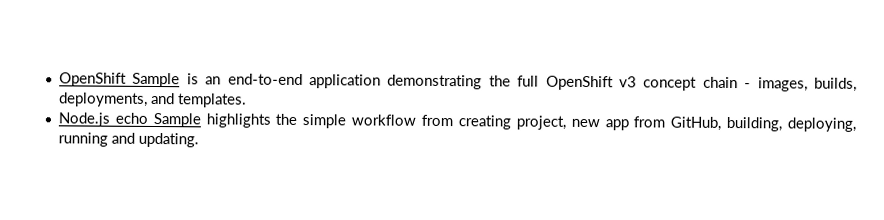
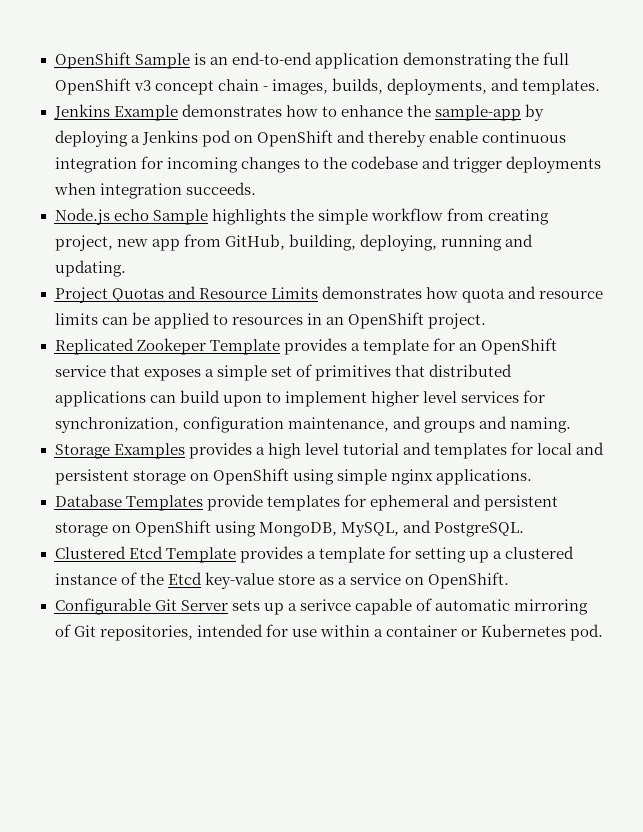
+ Jenkins Example demonstrates how to enhance the sample-app by deploying a Jenkins pod on OpenShift and thereby enable continuous integration for incoming changes to the codebase and trigger deployments when integration succeeds.
+ Project Quotas and Resource Limits demonstrates how quota and resource limits can be applied to resources in an OpenShift project.
+ Replicated Zookeper Template provides a template for an OpenShift service that exposes a simple set of primitives that distributed applications can build upon to implement higher level services for synchronization, configuration maintenance, and groups and naming.
+ Storage Examples provides a high level tutorial and templates for local and persistent storage on OpenShift using simple nginx applications.
+ Database Templates provide templates for ephemeral and persistent storage on OpenShift using MongoDB, MySQL, and PostgreSQL.
+ Clustered Etcd Template provides a template for setting up a clustered instance of the Etcd key-value store as a service on OpenShift.
+ Configurable Git Server sets up a serivce capable of automatic mirroring of Git repositories, intended for use within a container or Kubernetes pod.

